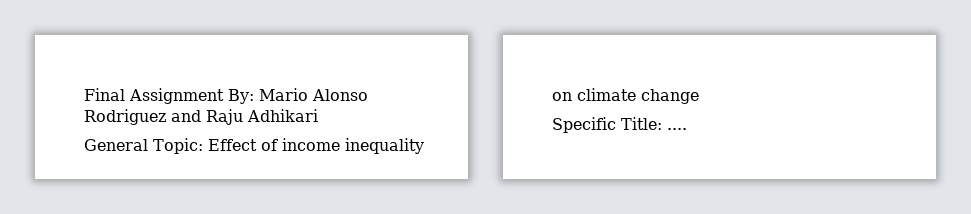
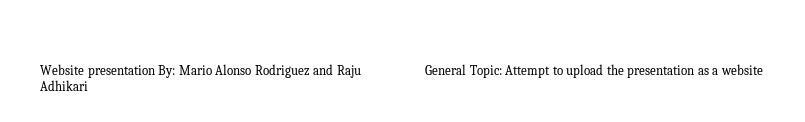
- Final Assignment By: Mario Alonso Rodriguez and Raju Adhikari
+ Website presentation By: Mario Alonso Rodriguez and Raju Adhikari
- General Topic: Effect of income inequality on climate change
- Specific Title: ....
+ General Topic: Attempt to upload the presentation as a website

